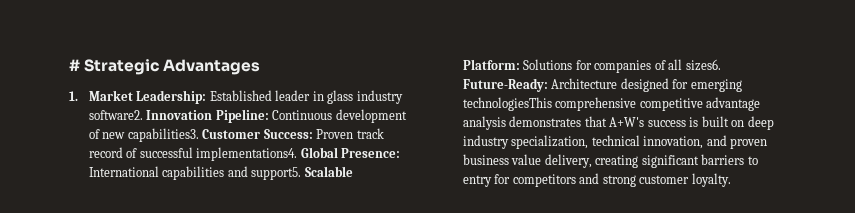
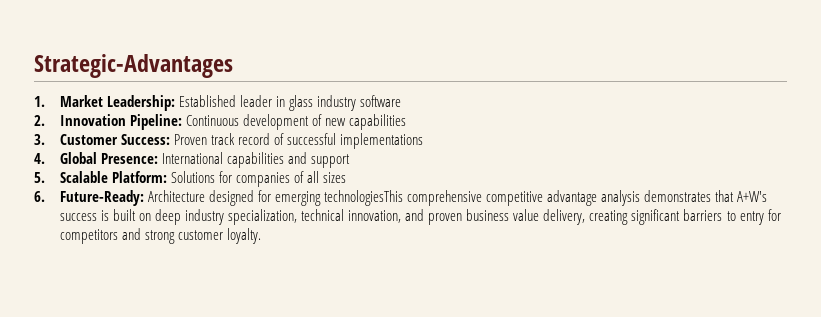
- # Strategic Advantages
+ Strategic-Advantages
- Established leader in glass industry software2. Innovation Pipeline:
+ Established leader in glass industry software
+ 2. Innovation Pipeline:
- Continuous development of new capabilities3. Customer Success:
+ Continuous development of new capabilities
+ 3. Customer Success:
- Proven track record of successful implementations4. Global Presence:
+ Proven track record of successful implementations
+ 4. Global Presence:
- International capabilities and support5. Scalable Platform:
+ International capabilities and support
+ 5. Scalable Platform:
- Solutions for companies of all sizes6. Future-Ready:
+ Solutions for companies of all sizes
+ 6. Future-Ready:

